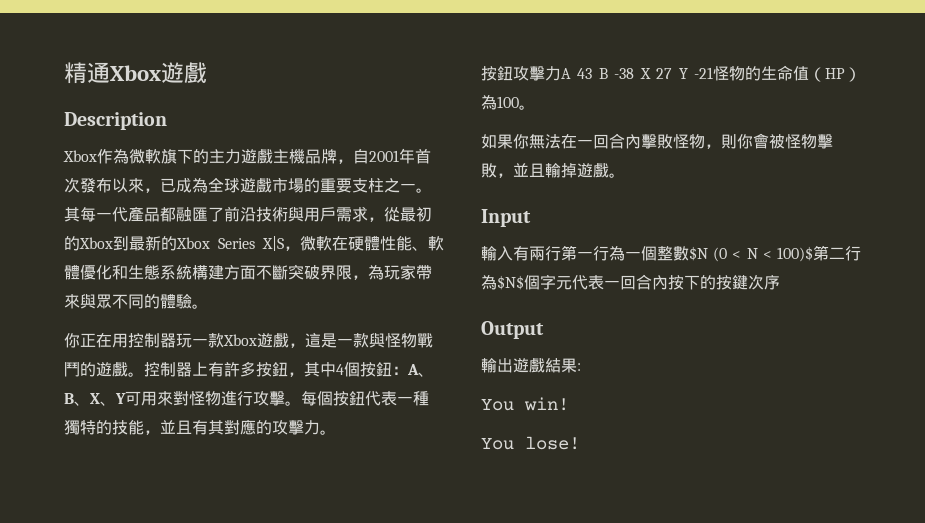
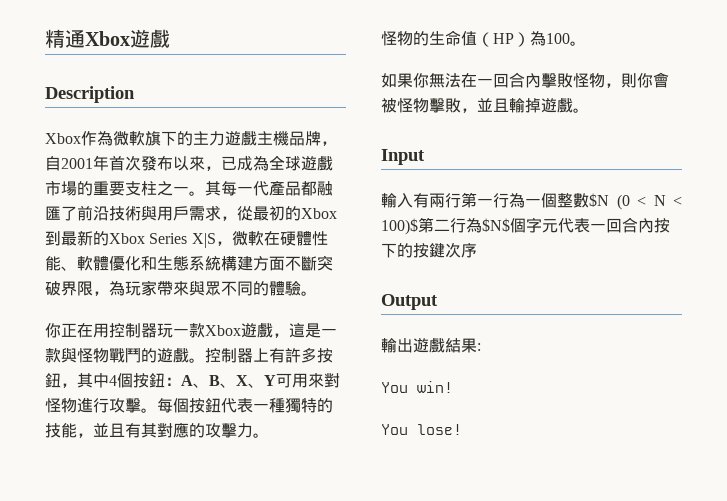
- 按鈕攻擊力A 43 B -38 X 27 Y -21怪物的生命值（HP）為100。
+ 怪物的生命值（HP）為100。

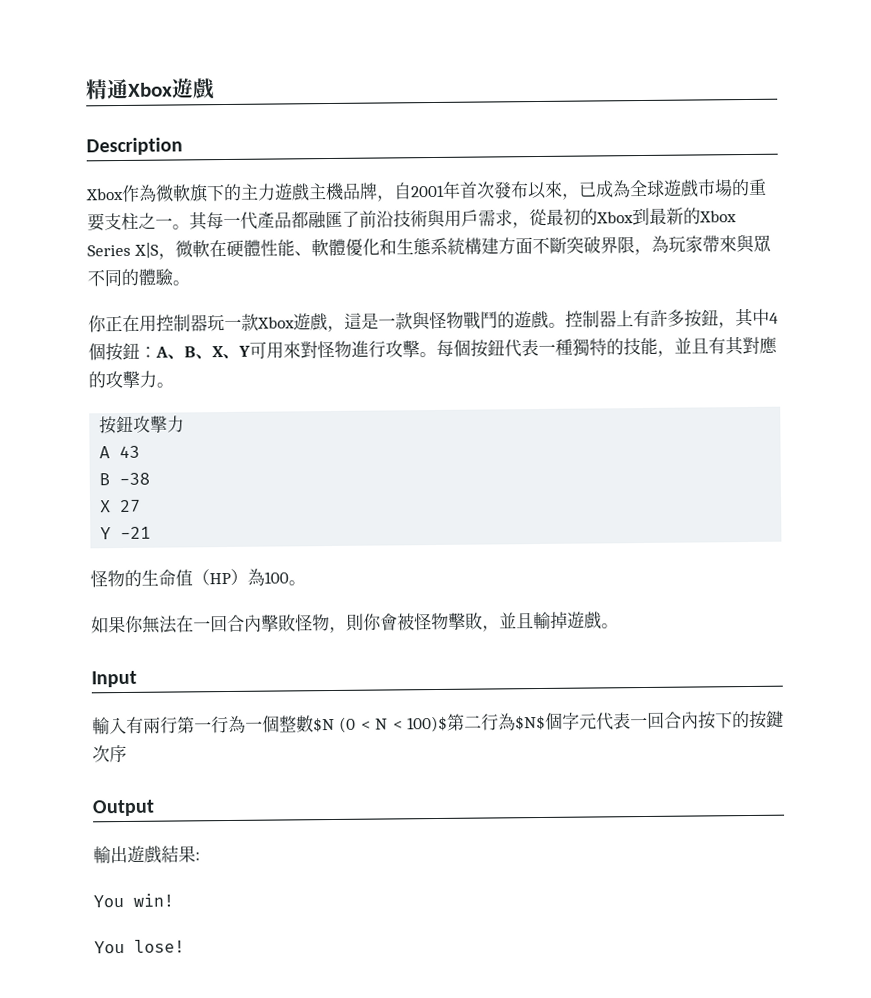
+ 按鈕攻擊力
+ A 43
+ B -38
+ X 27
+ Y -21

